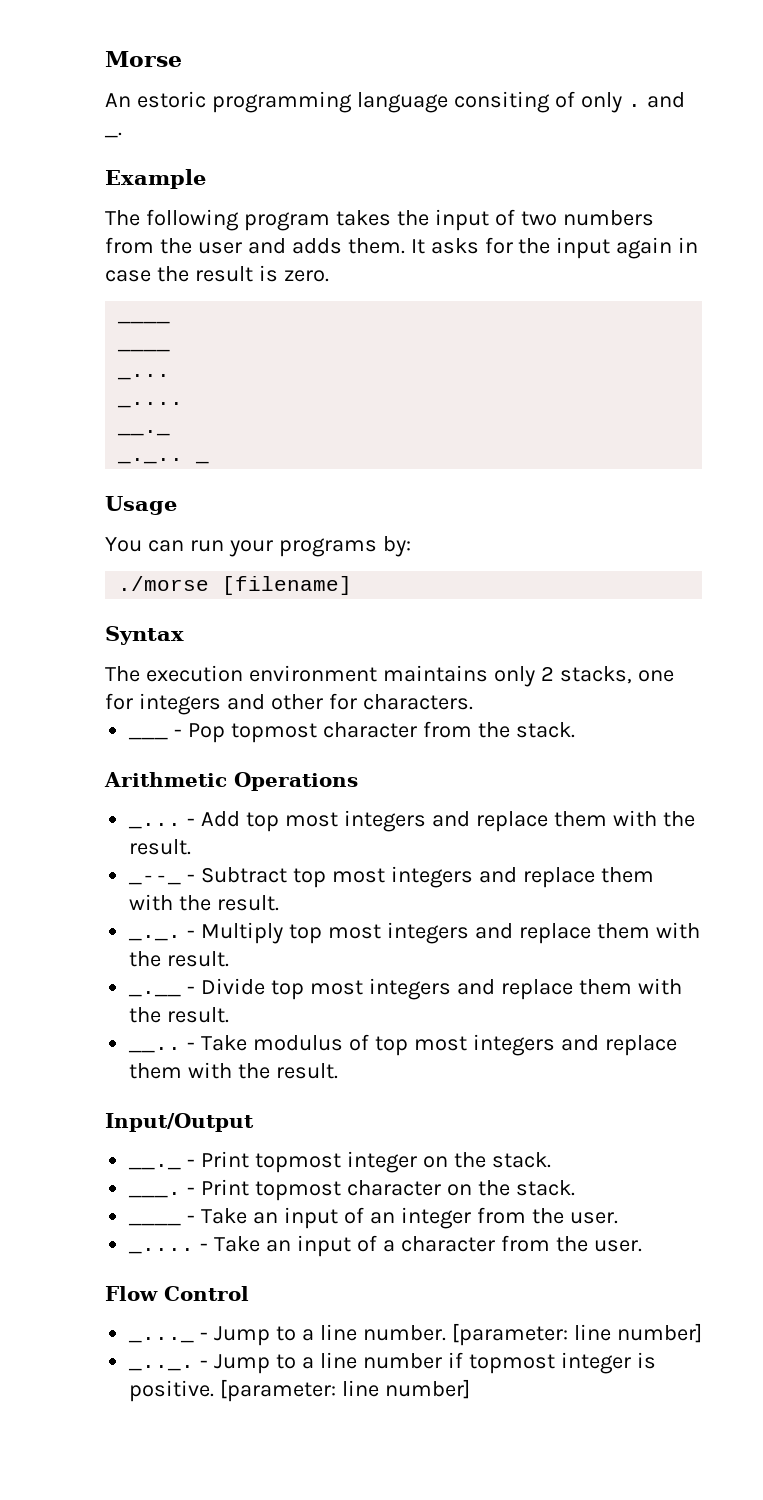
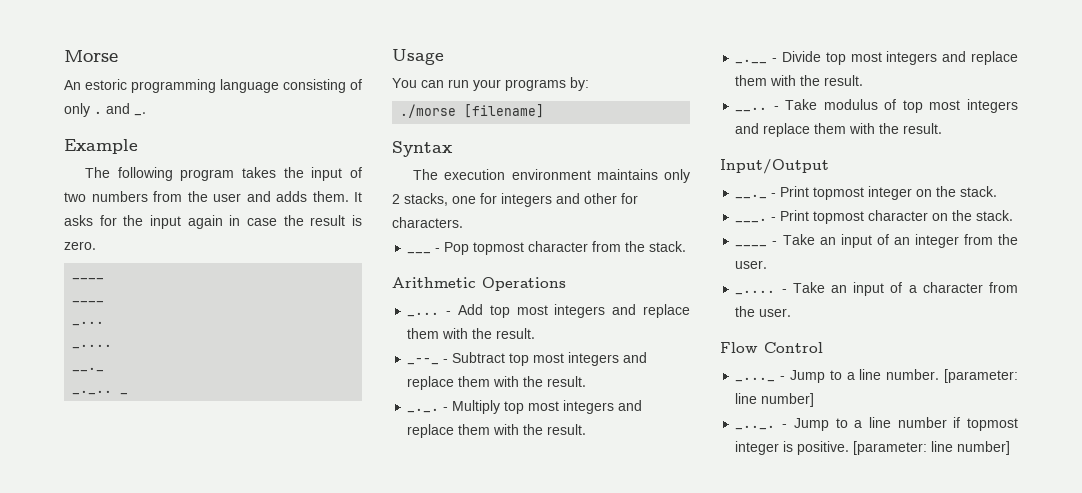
- An estoric programming language consiting of only . and _.
+ An estoric programming language consisting of only . and _.

